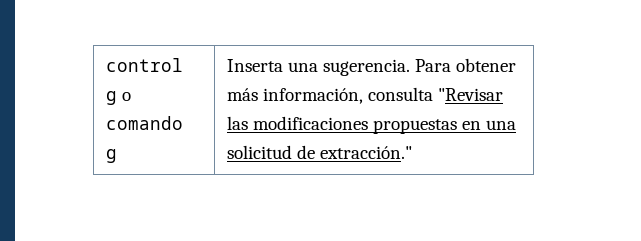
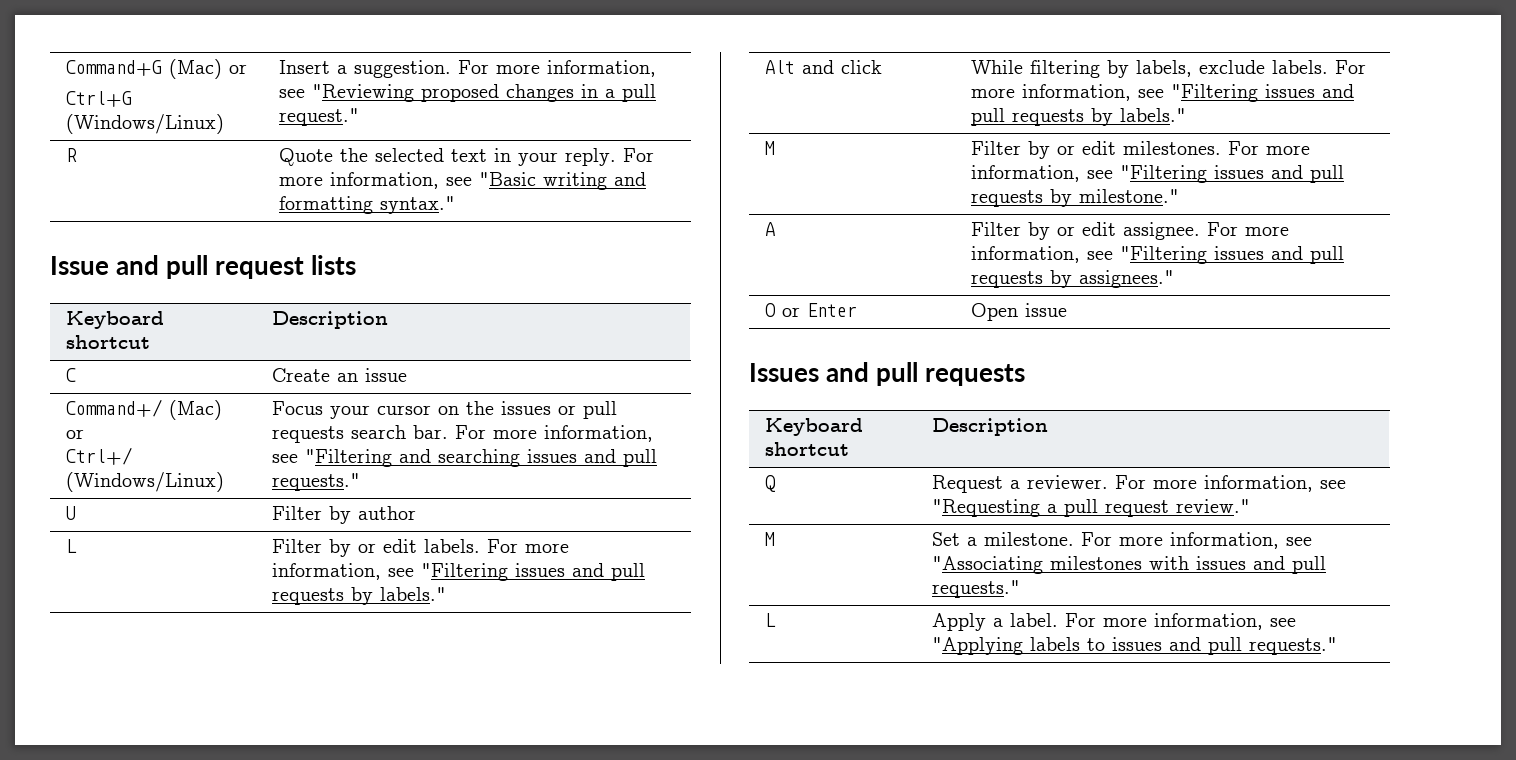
- control g o comando g | Inserta una sugerencia. Para obtener más información, consulta "Revisar las modificaciones propuestas en una solicitud de extracción."
+ Command+G (Mac) or
+ Ctrl+G (Windows/Linux) | Insert a suggestion. For more information, see "Reviewing proposed changes in a pull request."
+ R | Quote the selected text in your reply. For more information, see "Basic writing and formatting syntax."
+ Issue and pull request lists
+ Keyboard shortcut | Description
+ C | Create an issue
+ Command+/ (Mac) or
+ Ctrl+/ (Windows/Linux) | Focus your cursor on the issues or pull requests search bar. For more information, see "Filtering and searching issues and pull requests."
+ U | Filter by author
+ L | Filter by or edit labels. For more information, see "Filtering issues and pull requests by labels."
+ Alt and click | While filtering by labels, exclude labels. For more information, see "Filtering issues and pull requests by labels."
+ M | Filter by or edit milestones. For more information, see "Filtering issues and pull requests by milestone."
+ A | Filter by or edit assignee. For more information, see "Filtering issues and pull requests by assignees."
+ O or Enter | Open issue
+ Issues and pull requests
+ Keyboard shortcut | Description
+ Q | Request a reviewer. For more information, see "Requesting a pull request review."
+ M | Set a milestone. For more information, see "Associating milestones with issues and pull requests."
+ L | Apply a label. For more information, see "Applying labels to issues and pull requests."

